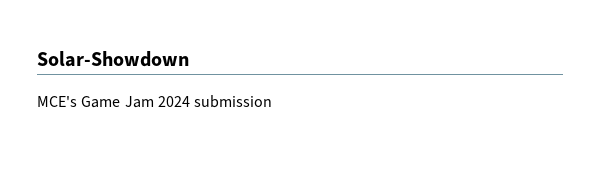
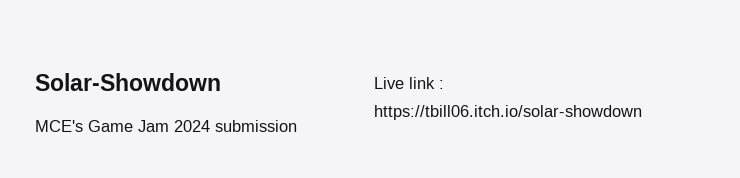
+ Live link : https://tbill06.itch.io/solar-showdown

